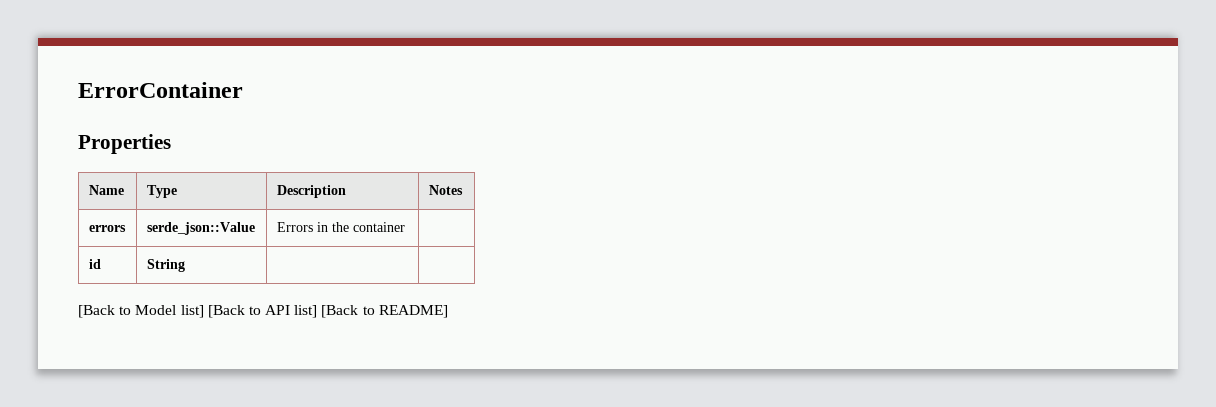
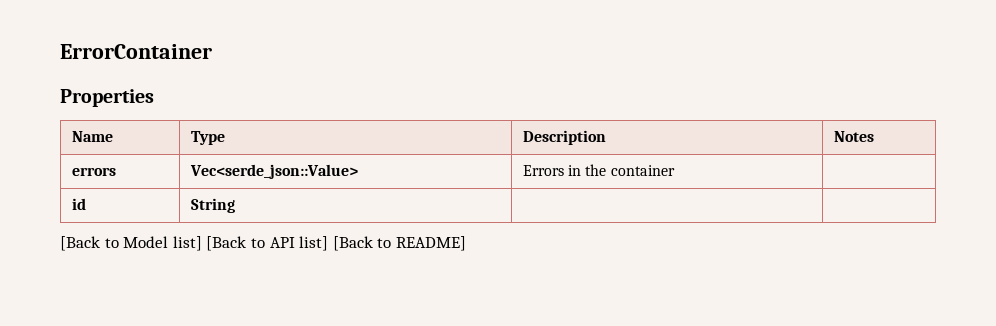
- errors | serde_json::Value | Errors in the container |
+ errors | Vec<serde_json::Value> | Errors in the container |

